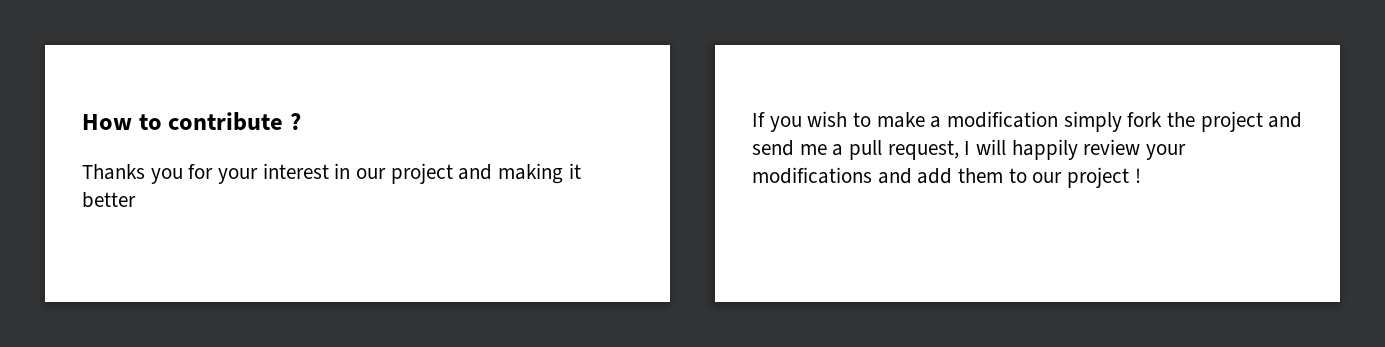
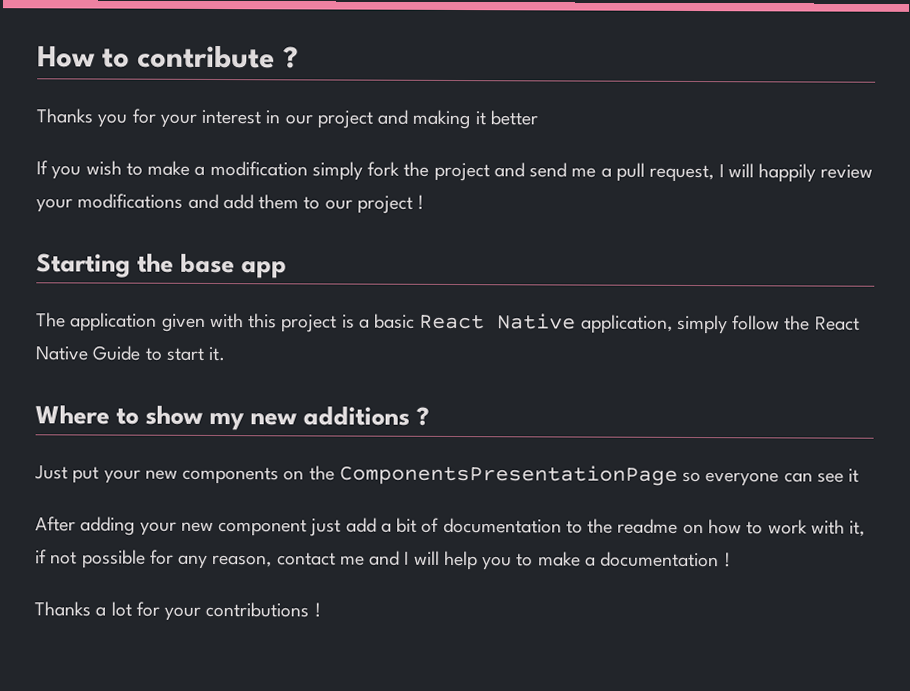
+ Starting the base app
+ The application given with this project is a basic React Native application, simply follow the React Native Guide to start it.
+ Where to show my new additions ?
+ Just put your new components on the ComponentsPresentationPage so everyone can see it
+ After adding your new component just add a bit of documentation to the readme on how to work with it, if not possible for any reason, contact me and I will help you to make a documentation !
+ Thanks a lot for your contributions !

